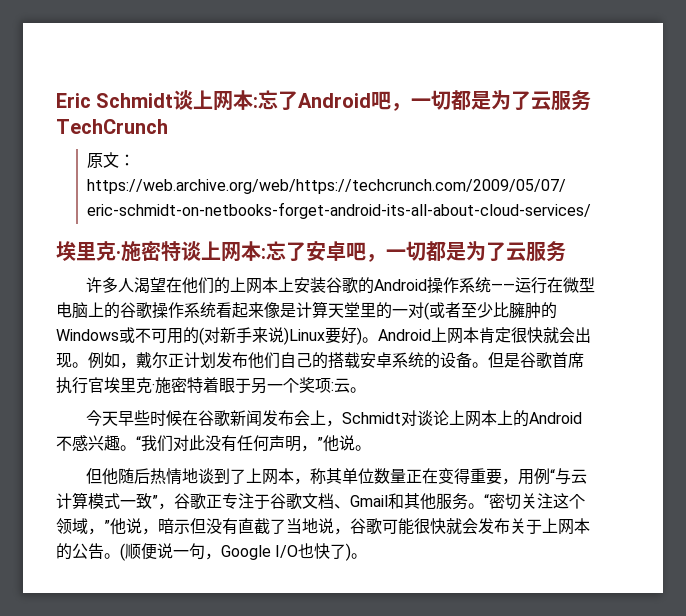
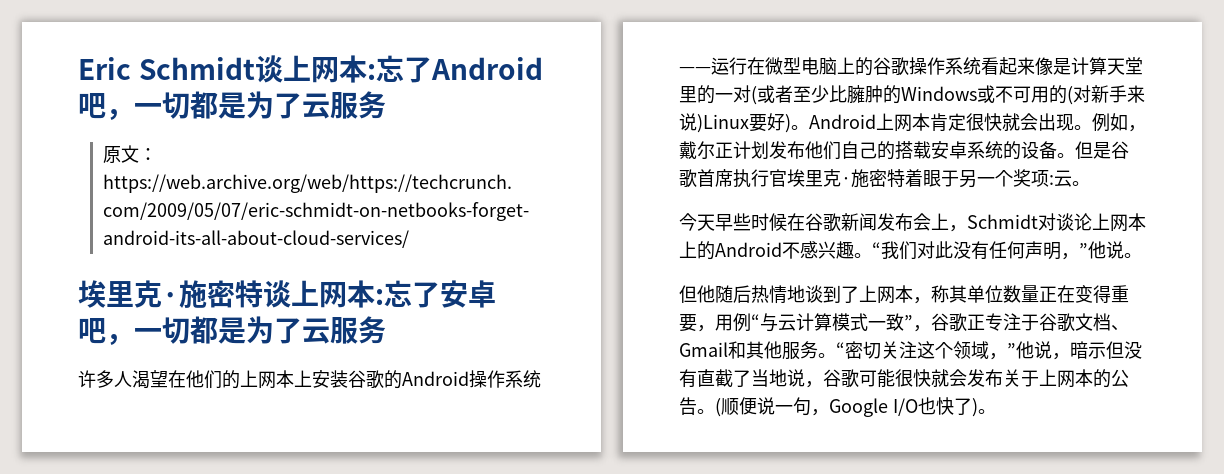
- Eric Schmidt谈上网本:忘了Android吧，一切都是为了云服务TechCrunch
+ Eric Schmidt谈上网本:忘了Android吧，一切都是为了云服务

